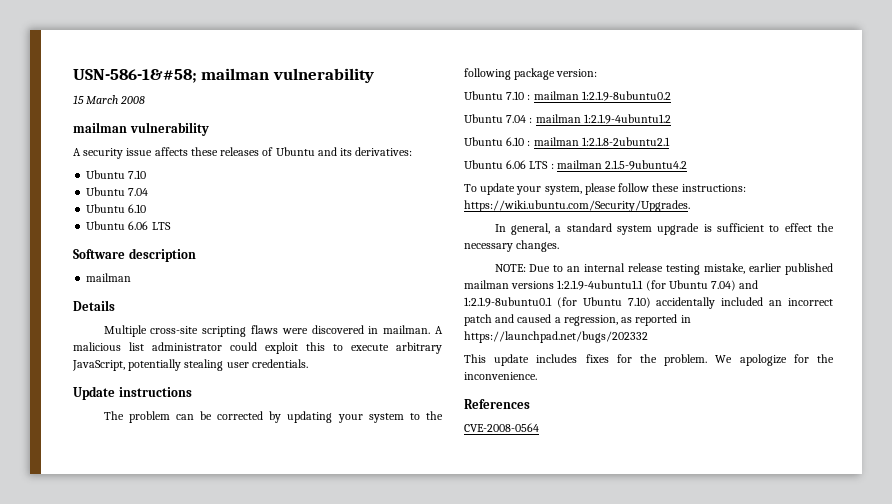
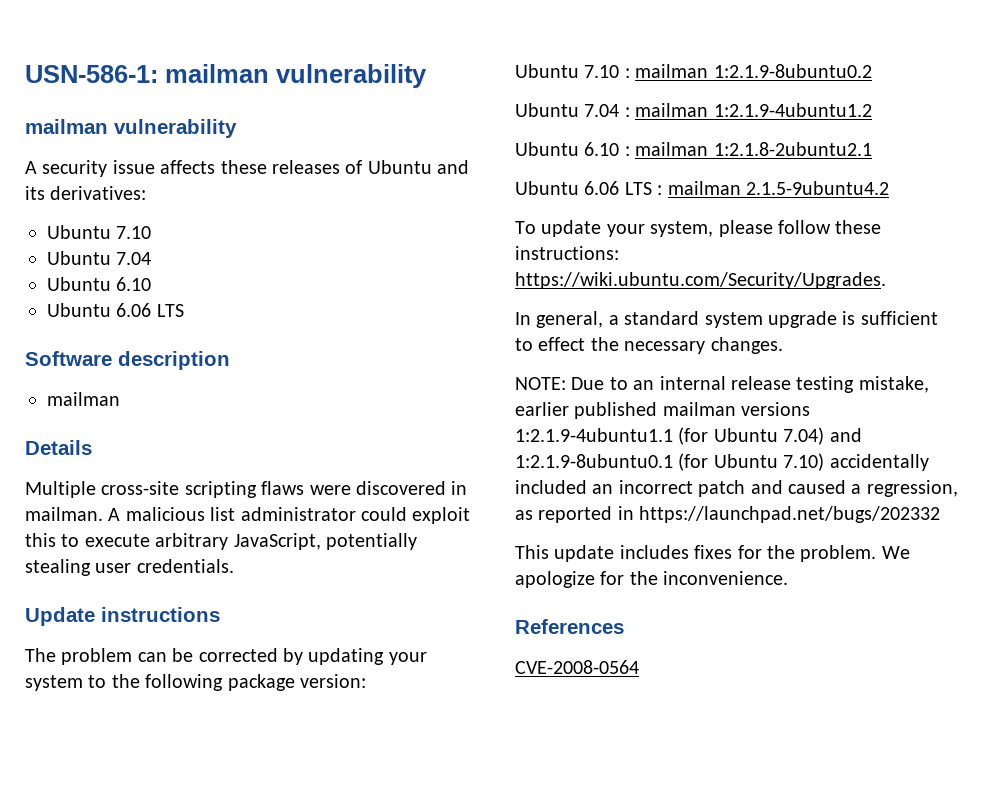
- USN-586-1&#58; mailman vulnerability
- 15 March 2008
+ USN-586-1: mailman vulnerability

